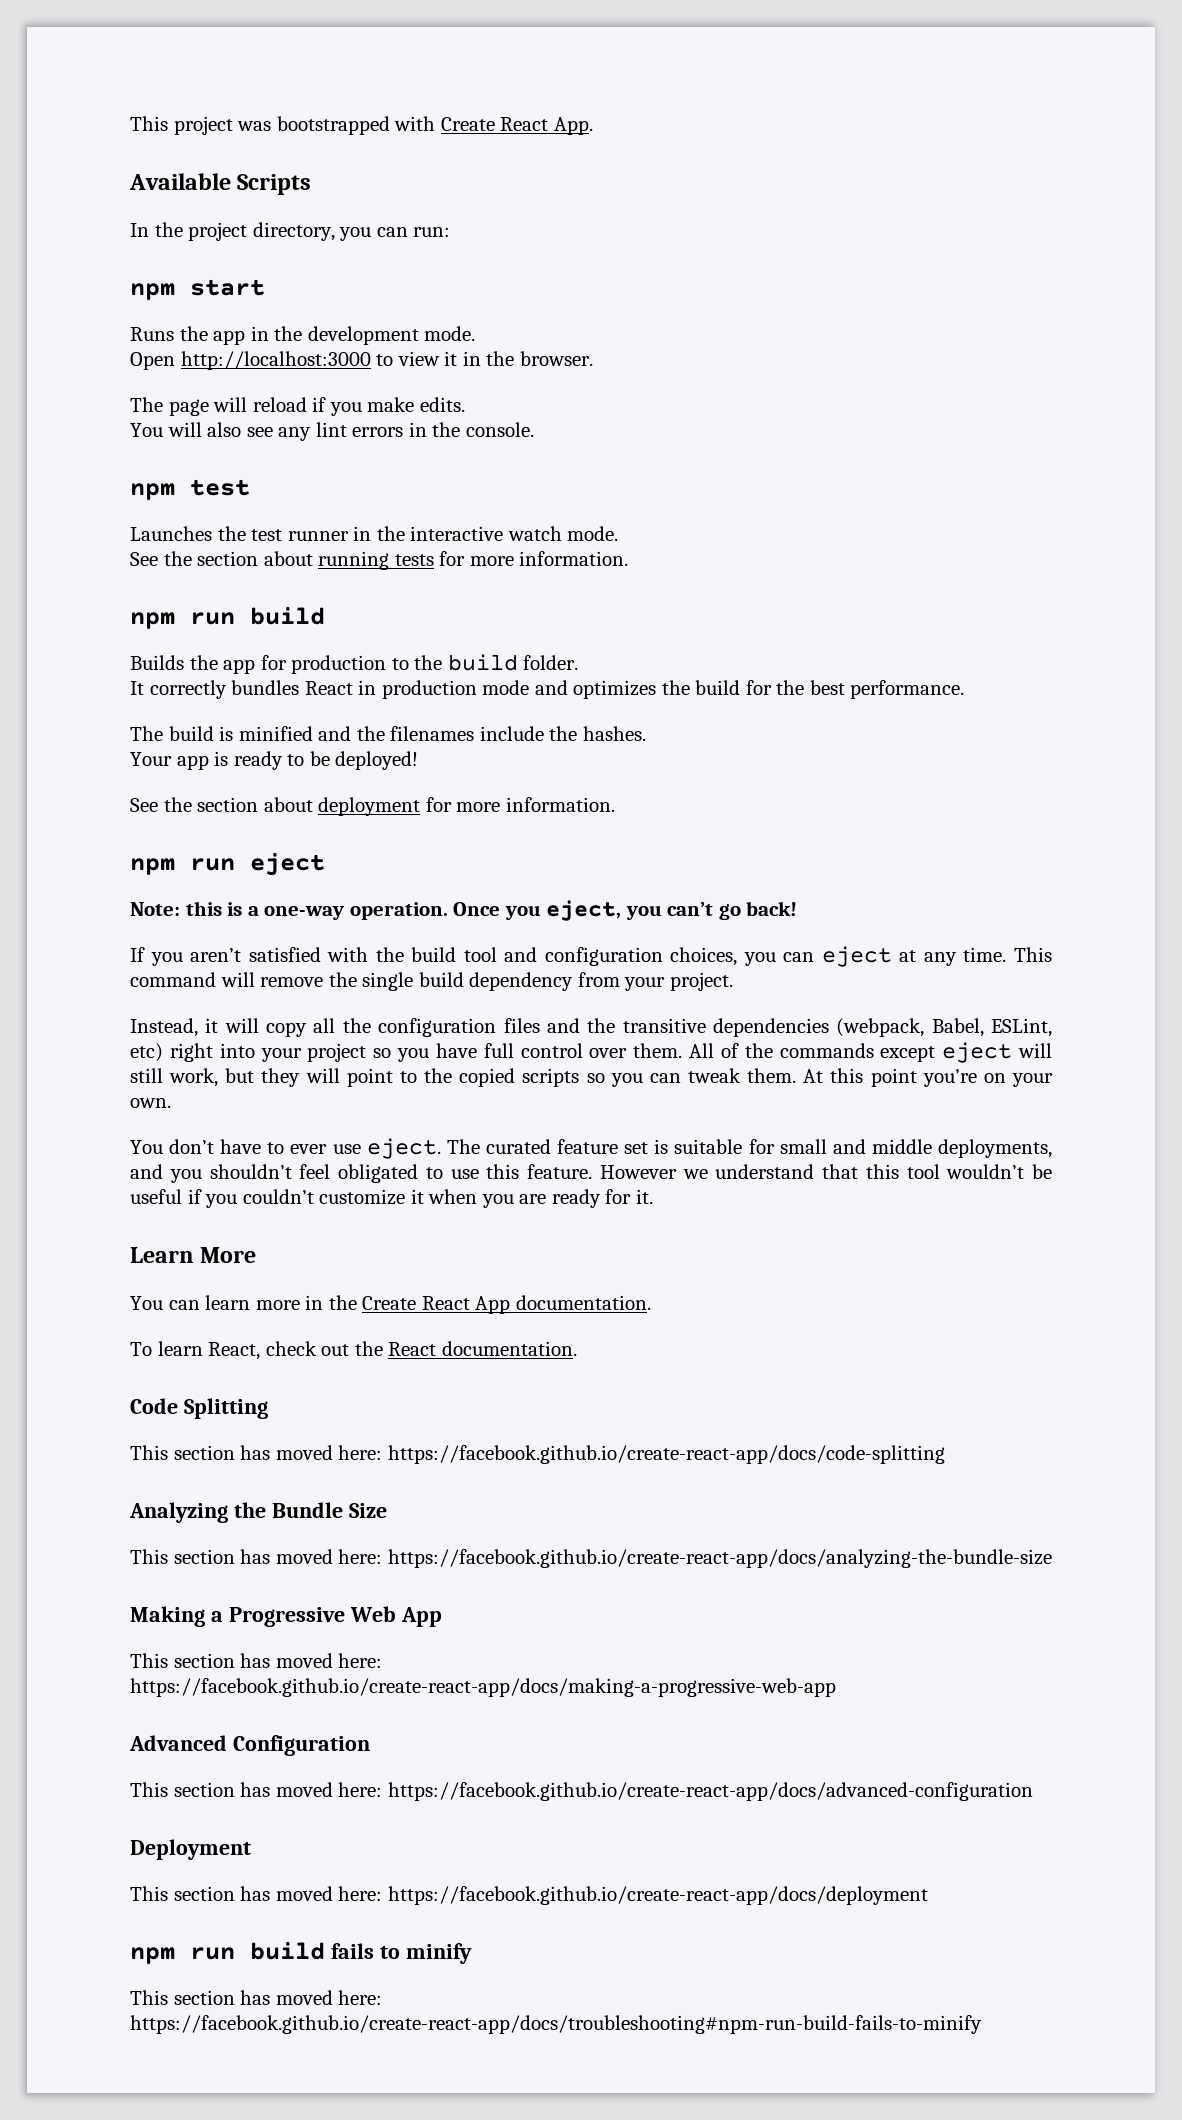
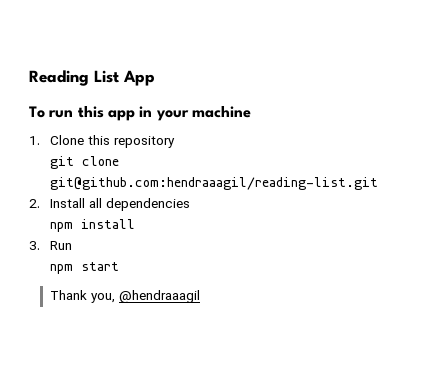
- This project was bootstrapped with Create React App.
- Available Scripts
- In the project directory, you can run:
+ Reading List App
+ To run this app in your machine
+ 1. Clone this repository
+ git clone git@github.com:hendraaagil/reading-list.git
+ 2. Install all dependencies
+ npm install
+ 3. Run
  npm start
- Runs the app in the development mode.
- Open http://localhost:3000 to view it in the browser.
- The page will reload if you make edits.
- You will also see any lint errors in the console.
- npm test
- Launches the test runner in the interactive watch mode.
- See the section about running tests for more information.
- npm run build
- Builds the app for production to the build folder.
- It correctly bundles React in production mode and optimizes the build for the best performance.
- The build is minified and the filenames include the hashes.
- Your app is ready to be deployed!
- See the section about deployment for more information.
- npm run eject
- Note: this is a one-way operation. Once you eject, you can’t go back!
- If you aren’t satisfied with the build tool and configuration choices, you can eject at any time. This command will remove the single build dependency from your project.
- Instead, it will copy all the configuration files and the transitive dependencies (webpack, Babel, ESLint, etc) right into your project so you have full control over them. All of the commands except eject will still work, but they will point to the copied scripts so you can tweak them. At this point you’re on your own.
- You don’t have to ever use eject. The curated feature set is suitable for small and middle deployments, and you shouldn’t feel obligated to use this feature. However we understand that this tool wouldn’t be useful if you couldn’t customize it when you are ready for it.
- Learn More
- You can learn more in the Create React App documentation.
- To learn React, check out the React documentation.
- Code Splitting
- This section has moved here: https://facebook.github.io/create-react-app/docs/code-splitting
- Analyzing the Bundle Size
- This section has moved here: https://facebook.github.io/create-react-app/docs/analyzing-the-bundle-size
- Making a Progressive Web App
- This section has moved here: https://facebook.github.io/create-react-app/docs/making-a-progressive-web-app
- Advanced Configuration
- This section has moved here: https://facebook.github.io/create-react-app/docs/advanced-configuration
- Deployment
- This section has moved here: https://facebook.github.io/create-react-app/docs/deployment
- npm run build fails to minify
- This section has moved here: https://facebook.github.io/create-react-app/docs/troubleshooting#npm-run-build-fails-to-minify
+ Thank you, @hendraaagil

